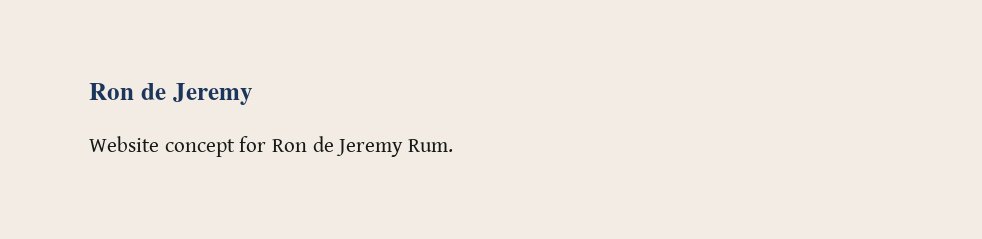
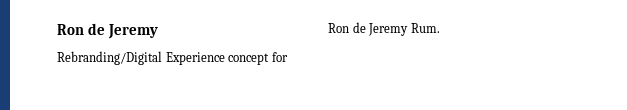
- Website concept for Ron de Jeremy Rum.
+ Rebranding/Digital Experience concept for Ron de Jeremy Rum.

